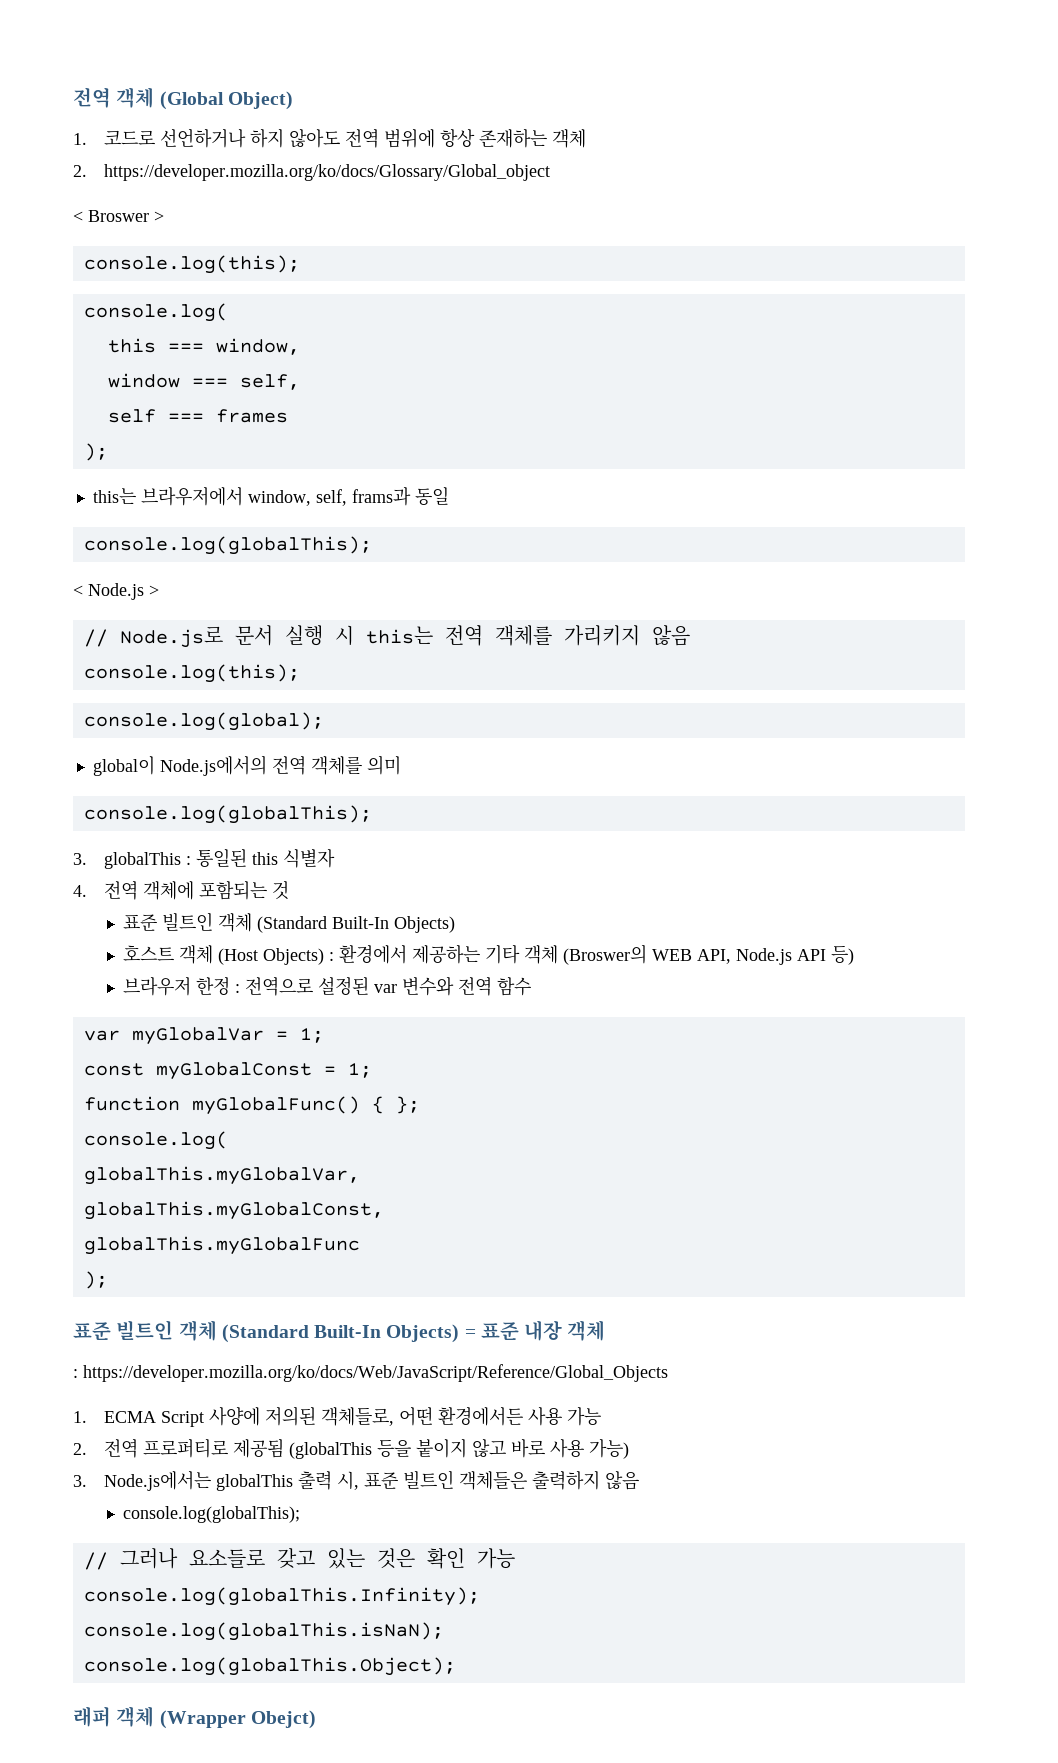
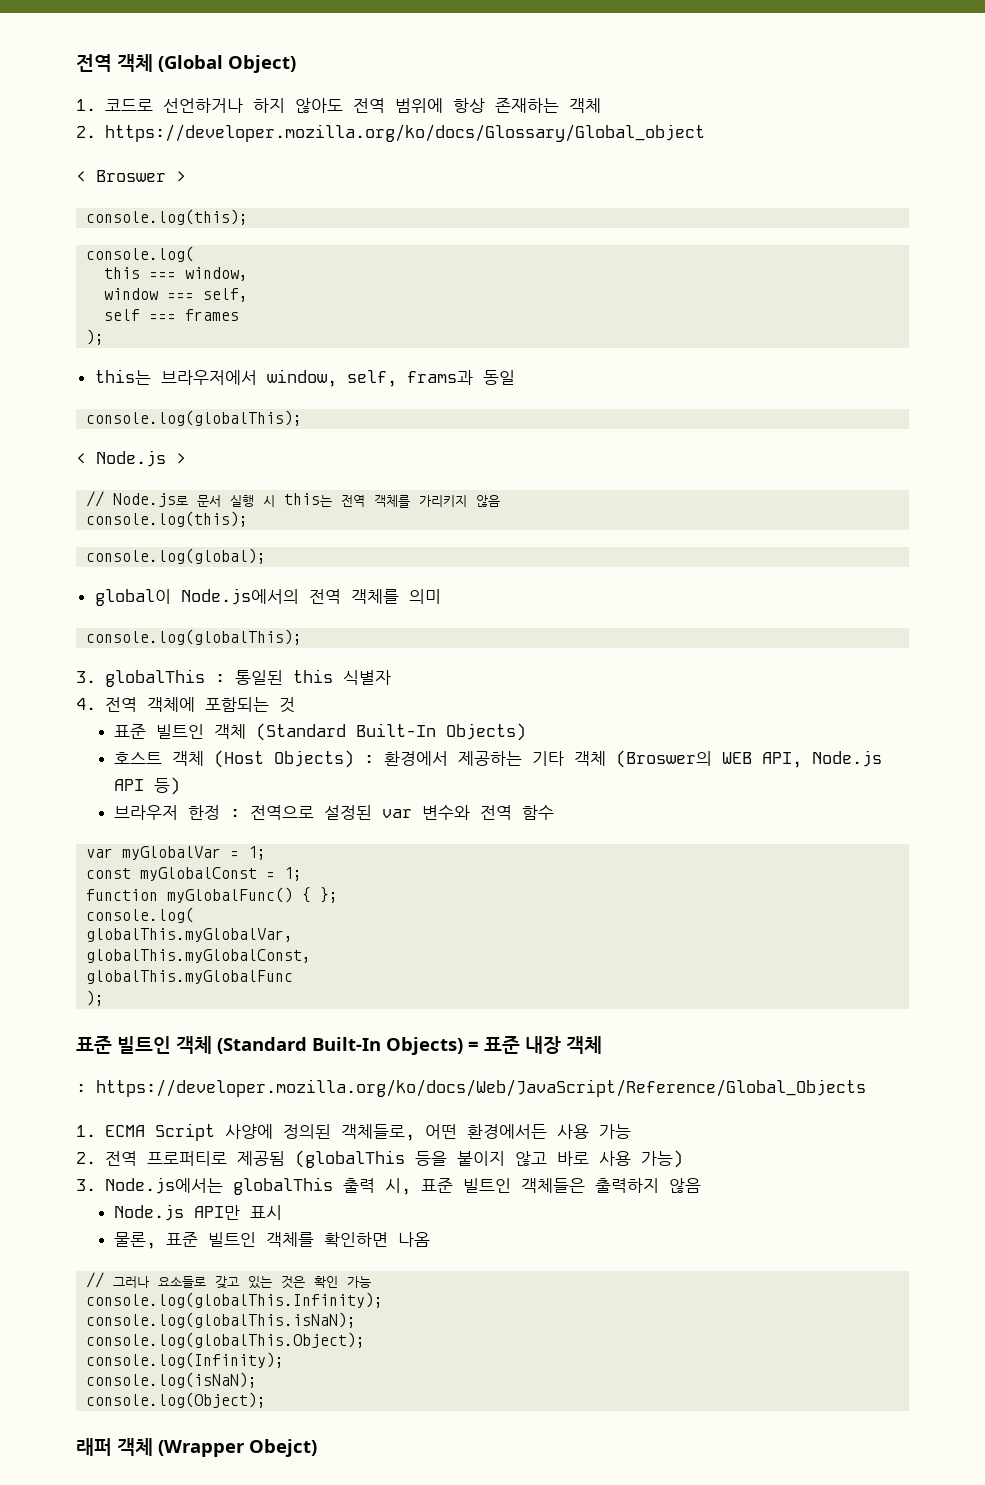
- 1. ECMA Script 사양에 저의된 객체들로, 어떤 환경에서든 사용 가능
+ 1. ECMA Script 사양에 정의된 객체들로, 어떤 환경에서든 사용 가능
  3. Node.js에서는 globalThis 출력 시, 표준 빌트인 객체들은 출력하지 않음
- console.log(globalThis);
+ Node.js API만 표시
+ 물론, 표준 빌트인 객체를 확인하면 나옴
+ console.log(Infinity);
+ console.log(isNaN);
+ console.log(Object);

